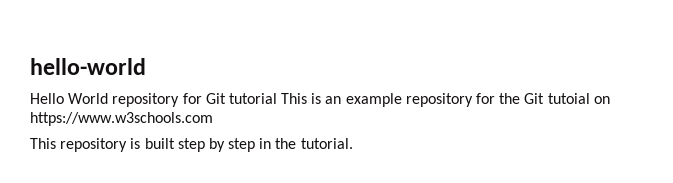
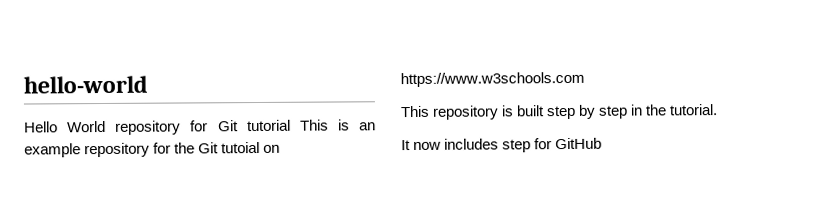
+ It now includes step for GitHub

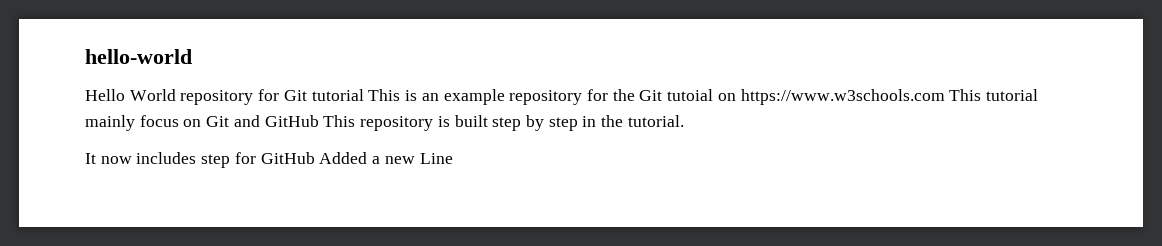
- Hello World repository for Git tutorial This is an example repository for the Git tutoial on https://www.w3schools.com
- This repository is built step by step in the tutorial.
+ Hello World repository for Git tutorial This is an example repository for the Git tutoial on https://www.w3schools.com This tutorial mainly focus on Git and GitHub This repository is built step by step in the tutorial.
- It now includes step for GitHub
+ It now includes step for GitHub Added a new Line

